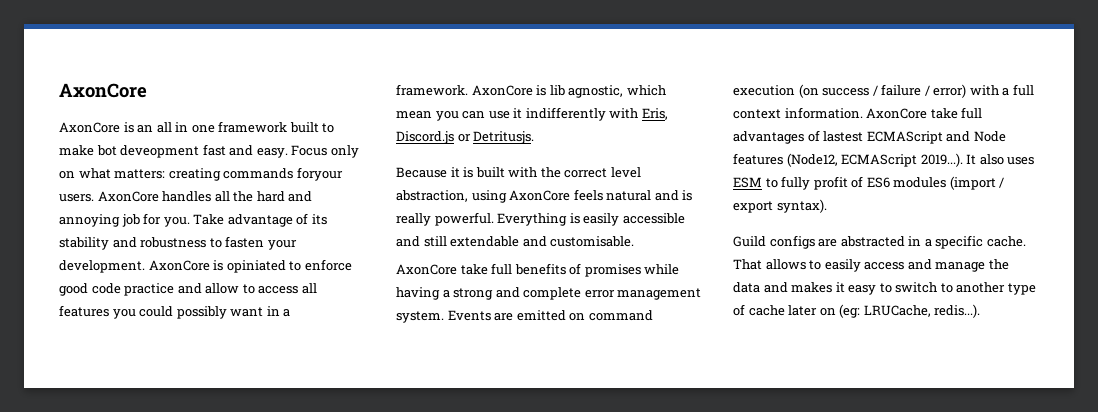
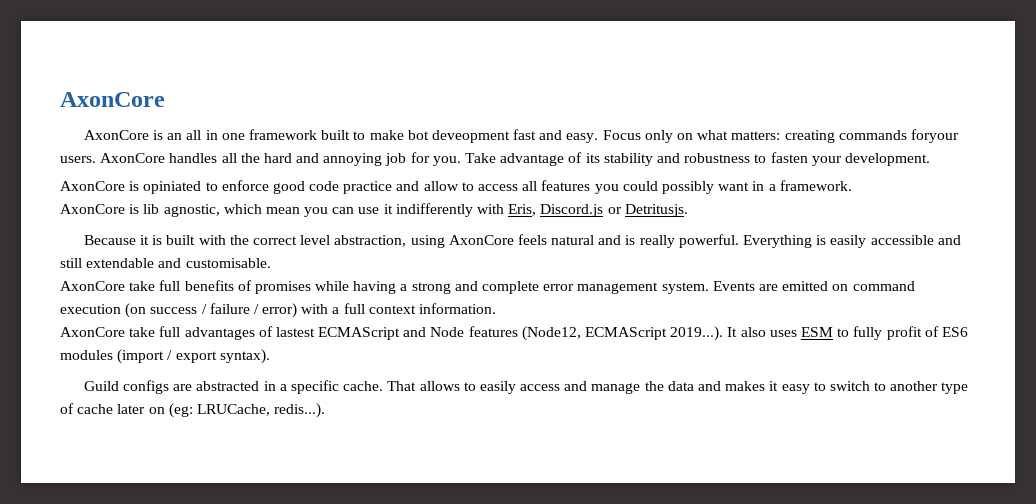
- Take advantage of its stability and robustness to fasten your development. AxonCore is opiniated to enforce good code practice and allow to access all features you could possibly want in a framework. AxonCore is lib agnostic, which mean you can use it indifferently with Eris, Discord.js or Detritusjs.
+ Take advantage of its stability and robustness to fasten your development.
+ AxonCore is opiniated to enforce good code practice and allow to access all features you could possibly want in a framework.
+ AxonCore is lib agnostic, which mean you can use it indifferently with Eris, Discord.js or Detritusjs.
- Events are emitted on command execution (on success / failure / error) with a full context information. AxonCore take full advantages of lastest ECMAScript and Node features (Node12, ECMAScript 2019...). It also uses ESM to fully profit of ES6 modules (import / export syntax).
+ Events are emitted on command execution (on success / failure / error) with a full context information.
+ AxonCore take full advantages of lastest ECMAScript and Node features (Node12, ECMAScript 2019...). It also uses ESM to fully profit of ES6 modules (import / export syntax).

